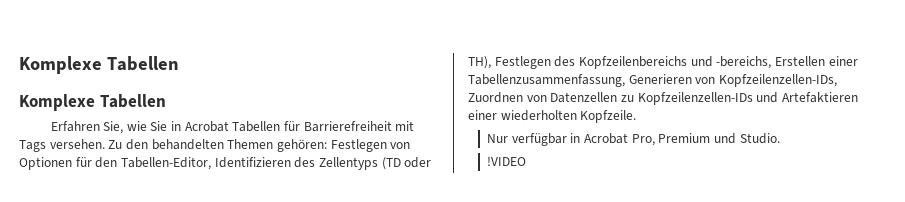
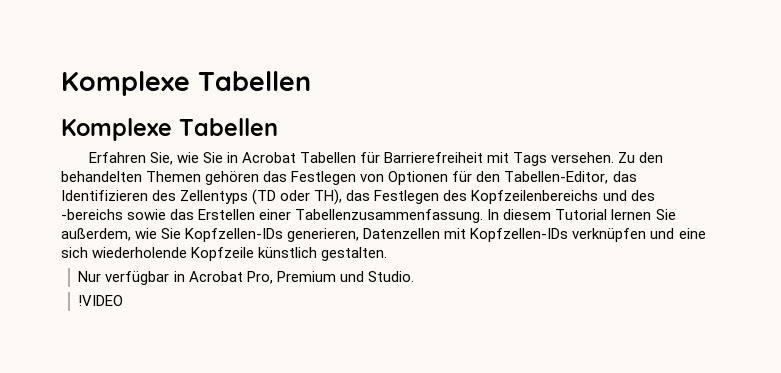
- Zu den behandelten Themen gehören: Festlegen von Optionen für den Tabellen-Editor, Identifizieren des Zellentyps (TD oder TH), Festlegen des Kopfzeilenbereichs und -bereichs, Erstellen einer Tabellenzusammenfassung, Generieren von Kopfzeilenzellen-IDs, Zuordnen von Datenzellen zu Kopfzeilenzellen-IDs und Artefaktieren einer wiederholten Kopfzeile.
+ Zu den behandelten Themen gehören das Festlegen von Optionen für den Tabellen-Editor, das Identifizieren des Zellentyps (TD oder TH), das Festlegen des Kopfzeilenbereichs und des -bereichs sowie das Erstellen einer Tabellenzusammenfassung. In diesem Tutorial lernen Sie außerdem, wie Sie Kopfzellen-IDs generieren, Datenzellen mit Kopfzellen-IDs verknüpfen und eine sich wiederholende Kopfzeile künstlich gestalten.

